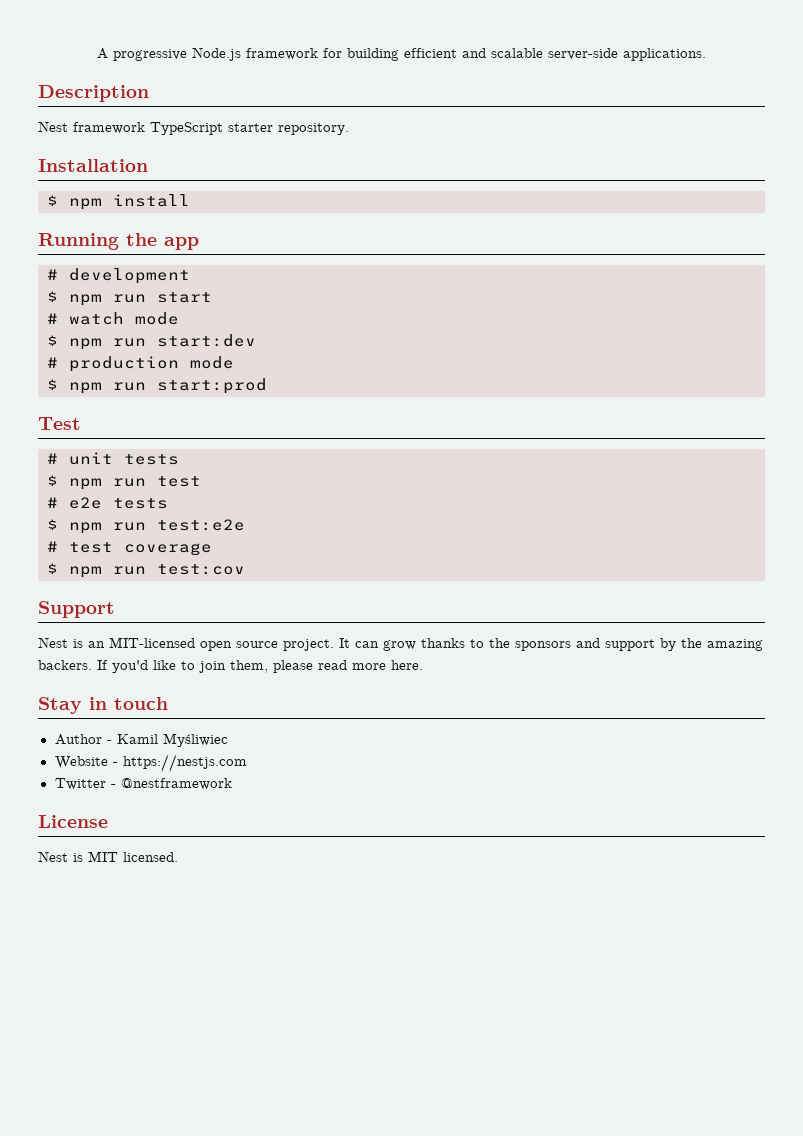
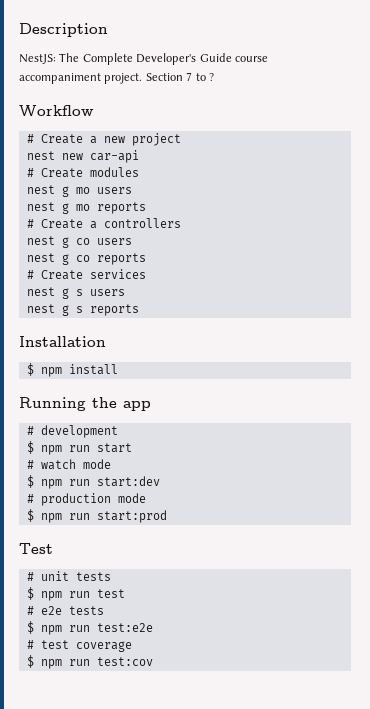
- A progressive Node.js framework for building efficient and scalable server-side applications.
  Description
- Nest framework TypeScript starter repository.
+ NestJS: The Complete Developer's Guide course accompaniment project. Section 7 to ?
+ Workflow
+ # Create a new project
+ nest new car-api
+ # Create modules
+ nest g mo users
+ nest g mo reports
+ # Create a controllers
+ nest g co users
+ nest g co reports
+ # Create services
+ nest g s users
+ nest g s reports
- Support
- Nest is an MIT-licensed open source project. It can grow thanks to the sponsors and support by the amazing backers. If you'd like to join them, please read more here.
- Stay in touch
- Author - Kamil Myśliwiec
- Website - https://nestjs.com
- Twitter - @nestframework
- License
- Nest is MIT licensed.

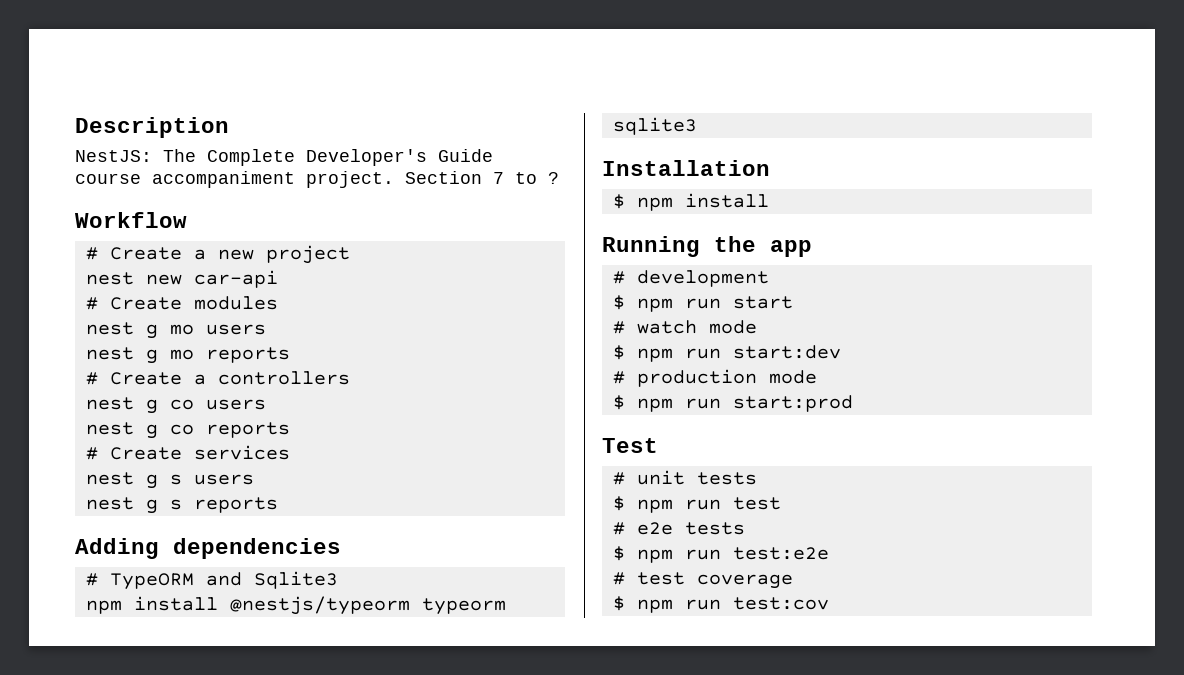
+ Adding dependencies
+ # TypeORM and Sqlite3
+ npm install @nestjs/typeorm typeorm sqlite3

